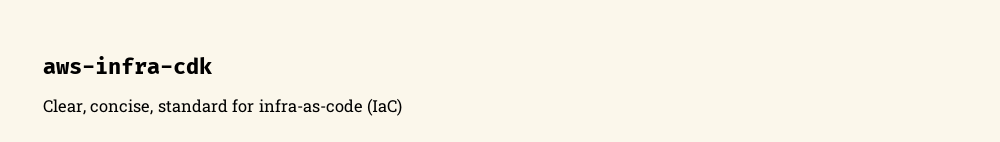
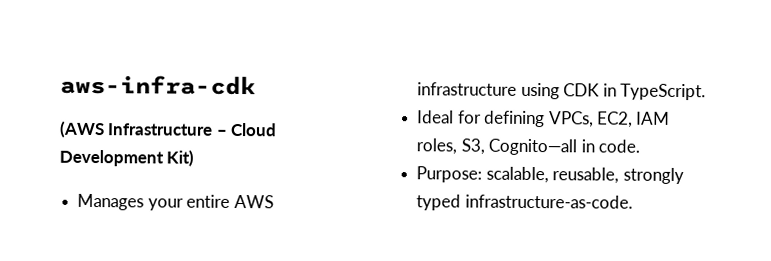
- Clear, concise, standard for infra-as-code (IaC)
+ (AWS Infrastructure – Cloud Development Kit)
+ Manages your entire AWS infrastructure using CDK in TypeScript.
+ Ideal for defining VPCs, EC2, IAM roles, S3, Cognito—all in code.
+ Purpose: scalable, reusable, strongly typed infrastructure-as-code.

